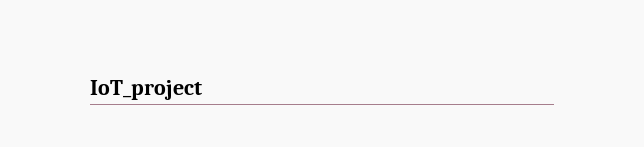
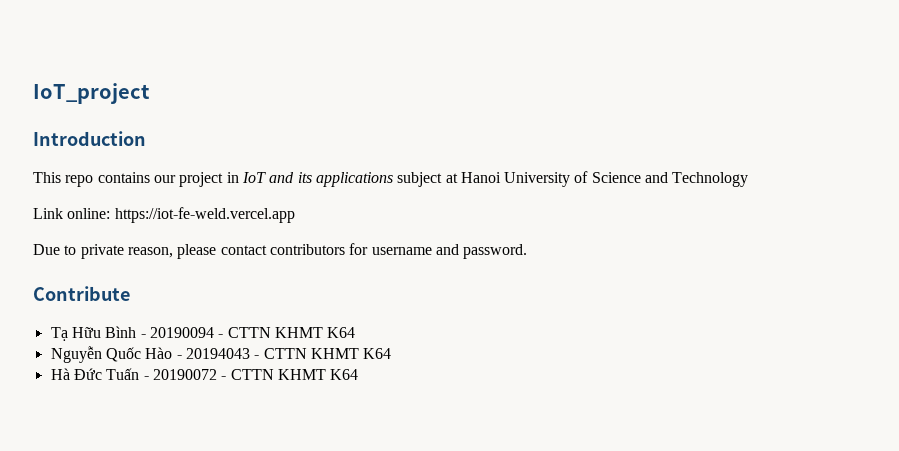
+ Introduction
+ This repo contains our project in IoT and its applications subject at Hanoi University of Science and Technology
+ Link online: https://iot-fe-weld.vercel.app
+ Due to private reason, please contact contributors for username and password.
+ Contribute
+ Tạ Hữu Bình - 20190094 - CTTN KHMT K64
+ Nguyễn Quốc Hào - 20194043 - CTTN KHMT K64
+ Hà Đức Tuấn - 20190072 - CTTN KHMT K64

